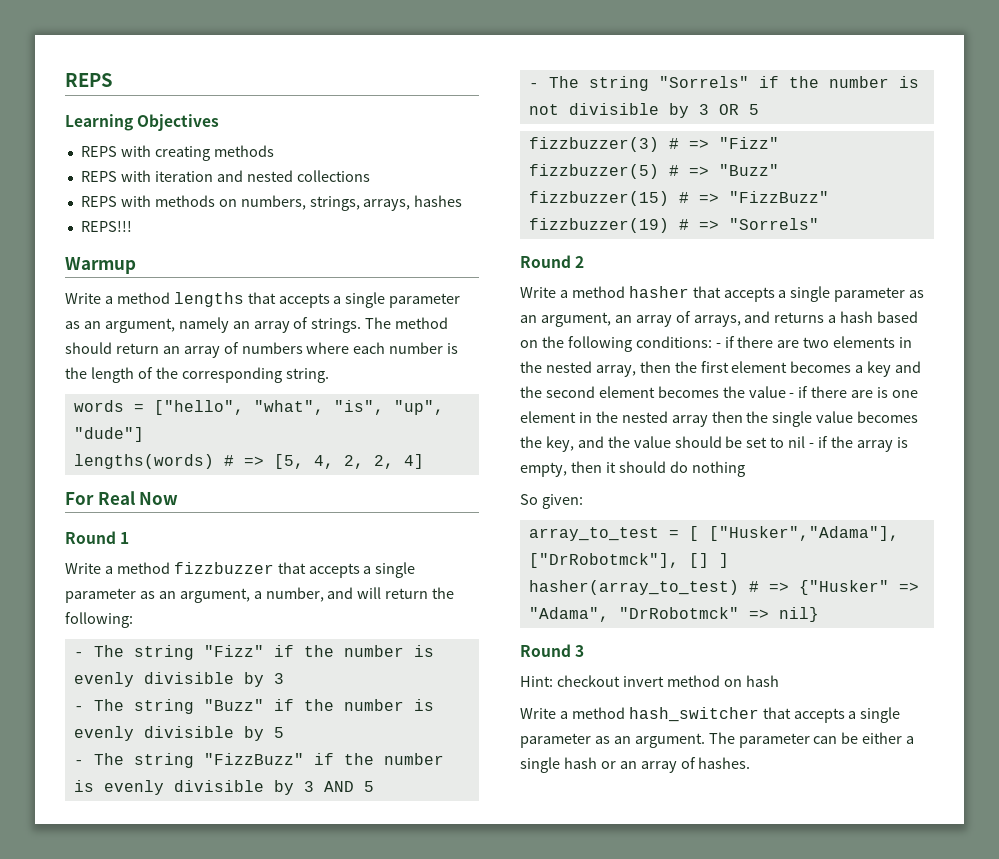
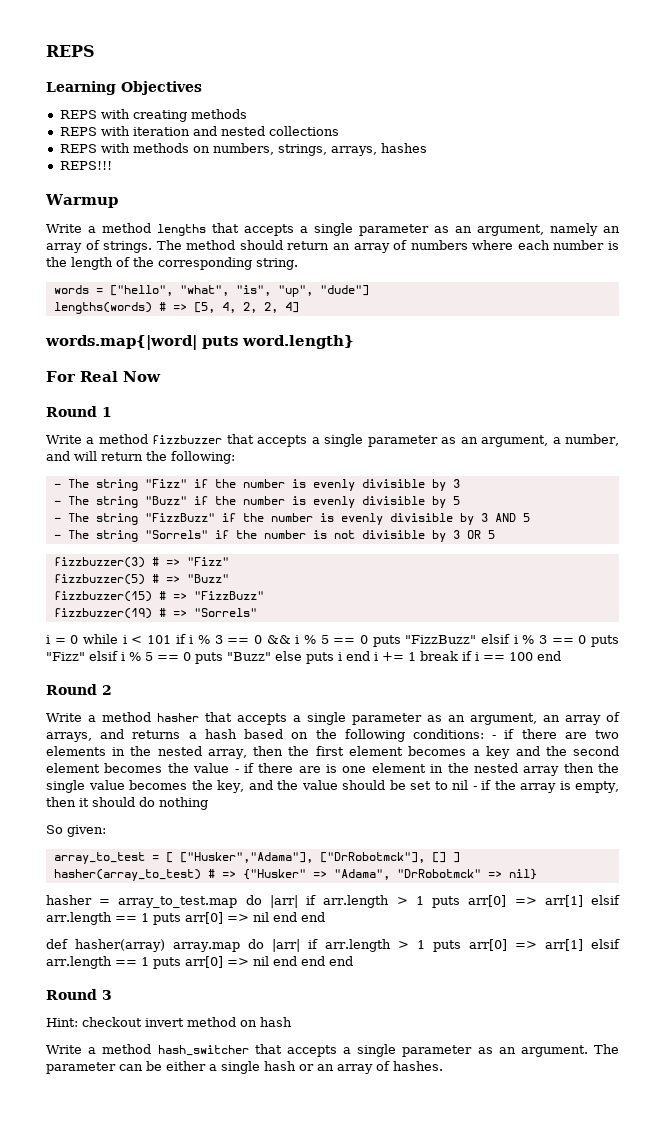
+ words.map{|word| puts word.length}
+ i = 0 while i < 101 if i % 3 == 0 && i % 5 == 0 puts "FizzBuzz" elsif i % 3 == 0 puts "Fizz" elsif i % 5 == 0 puts "Buzz" else puts i end i += 1 break if i == 100 end
+ hasher = array_to_test.map do |arr| if arr.length > 1 puts arr[0] => arr[1] elsif arr.length == 1 puts arr[0] => nil end end
+ def hasher(array) array.map do |arr| if arr.length > 1 puts arr[0] => arr[1] elsif arr.length == 1 puts arr[0] => nil end end end

